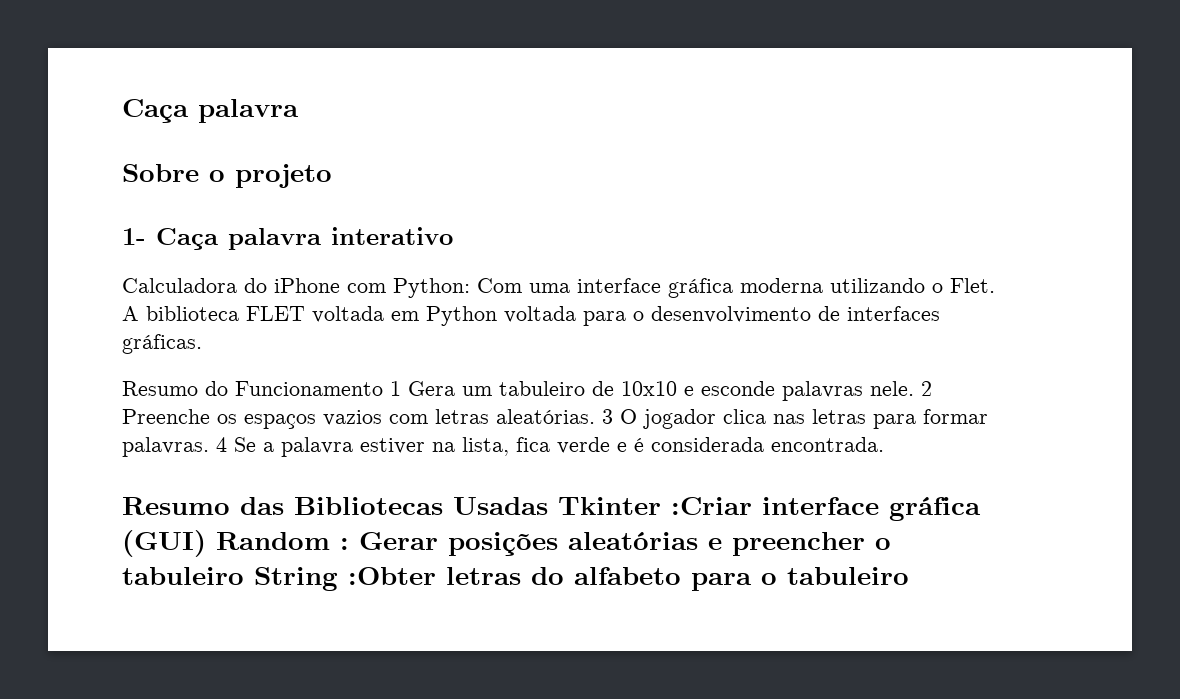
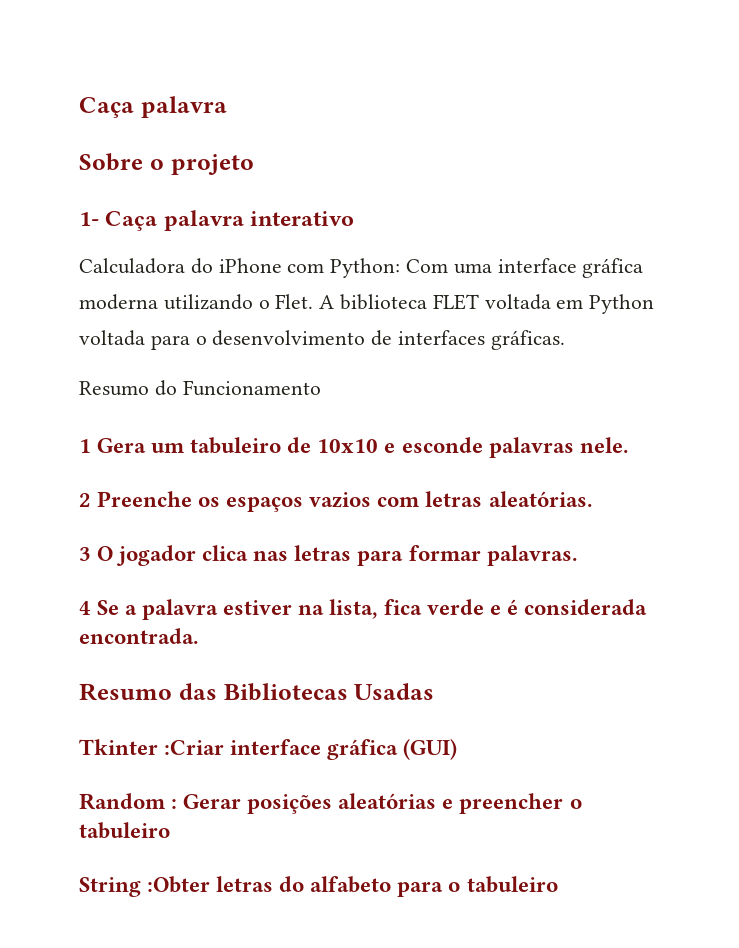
- Resumo do Funcionamento 1 Gera um tabuleiro de 10x10 e esconde palavras nele. 2 Preenche os espaços vazios com letras aleatórias. 3 O jogador clica nas letras para formar palavras. 4 Se a palavra estiver na lista, fica verde e é considerada encontrada.
+ Resumo do Funcionamento
+ 1 Gera um tabuleiro de 10x10 e esconde palavras nele.
+ 2 Preenche os espaços vazios com letras aleatórias.
+ 3 O jogador clica nas letras para formar palavras.
+ 4 Se a palavra estiver na lista, fica verde e é considerada encontrada.
- Resumo das Bibliotecas Usadas Tkinter :Criar interface gráfica (GUI) Random : Gerar posições aleatórias e preencher o tabuleiro String :Obter letras do alfabeto para o tabuleiro
+ Resumo das Bibliotecas Usadas
+ Tkinter :Criar interface gráfica (GUI)
+ Random : Gerar posições aleatórias e preencher o tabuleiro
+ String :Obter letras do alfabeto para o tabuleiro

